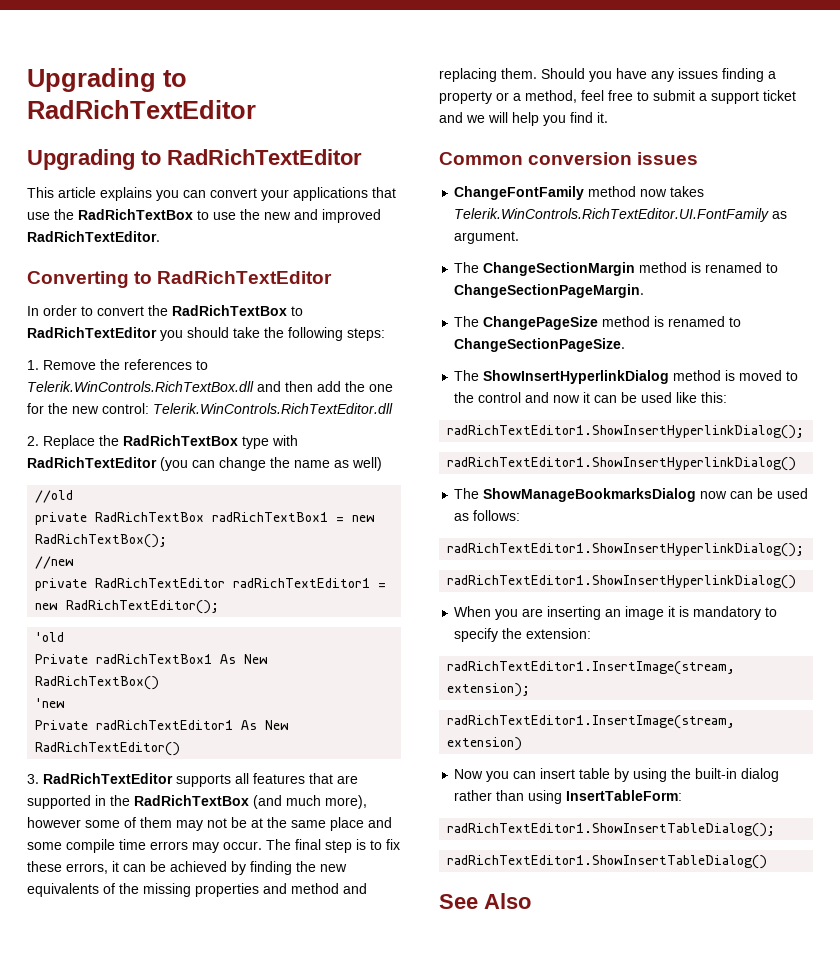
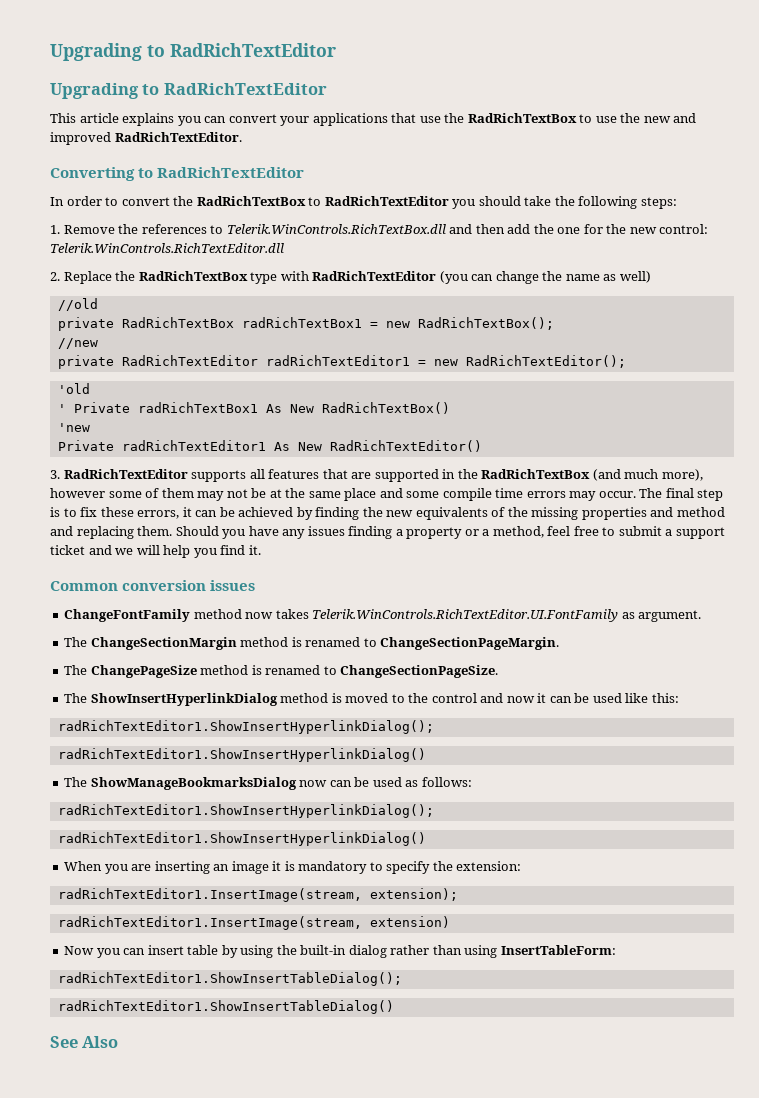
- Private radRichTextBox1 As New RadRichTextBox()
+ ' Private radRichTextBox1 As New RadRichTextBox()

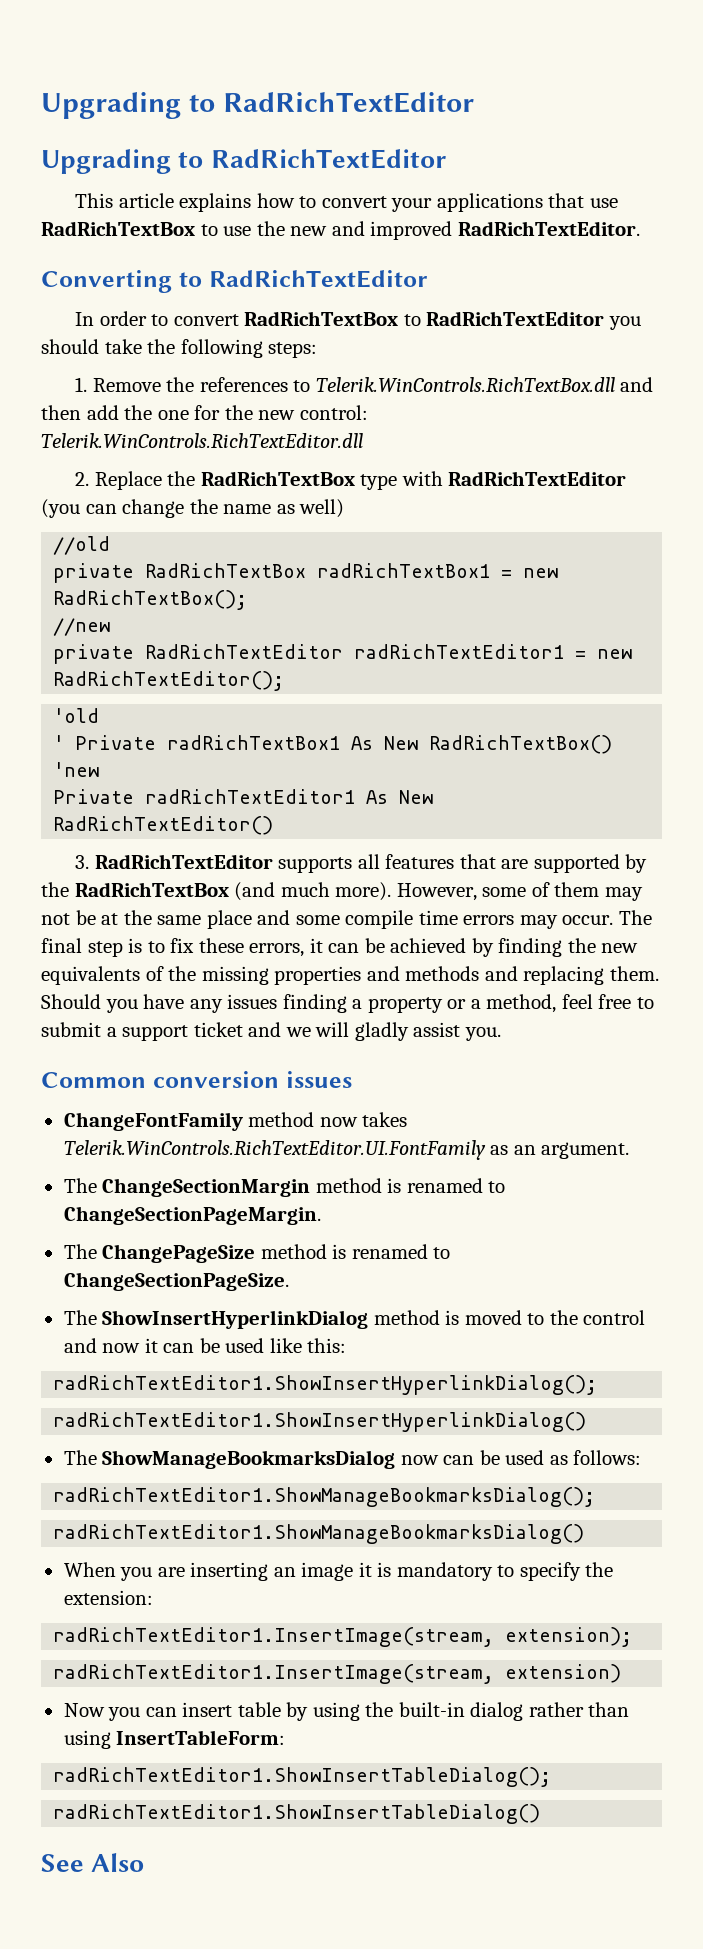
- This article explains you can convert your applications that use the RadRichTextBox to use the new and improved RadRichTextEditor.
+ This article explains how to convert your applications that use RadRichTextBox to use the new and improved RadRichTextEditor.
- In order to convert the RadRichTextBox to RadRichTextEditor you should take the following steps:
+ In order to convert RadRichTextBox to RadRichTextEditor you should take the following steps:
- 3. RadRichTextEditor supports all features that are supported in the RadRichTextBox (and much more), however some of them may not be at the same place and some compile time errors may occur.
+ 3. RadRichTextEditor supports all features that are supported by the RadRichTextBox (and much more). However, some of them may not be at the same place and some compile time errors may occur.
- The final step is to fix these errors, it can be achieved by finding the new equivalents of the missing properties and method and replacing them.
+ The final step is to fix these errors, it can be achieved by finding the new equivalents of the missing properties and methods and replacing them.
- Should you have any issues finding a property or a method, feel free to submit a support ticket and we will help you find it.
+ Should you have any issues finding a property or a method, feel free to submit a support ticket and we will gladly assist you.
- ChangeFontFamily method now takes Telerik.WinControls.RichTextEditor.UI.FontFamily as argument.
+ ChangeFontFamily method now takes Telerik.WinControls.RichTextEditor.UI.FontFamily as an argument.
  The ShowManageBookmarksDialog now can be used as follows:
- radRichTextEditor1.ShowInsertHyperlinkDialog();
- radRichTextEditor1.ShowInsertHyperlinkDialog()
+ radRichTextEditor1.ShowManageBookmarksDialog();
+ radRichTextEditor1.ShowManageBookmarksDialog()

